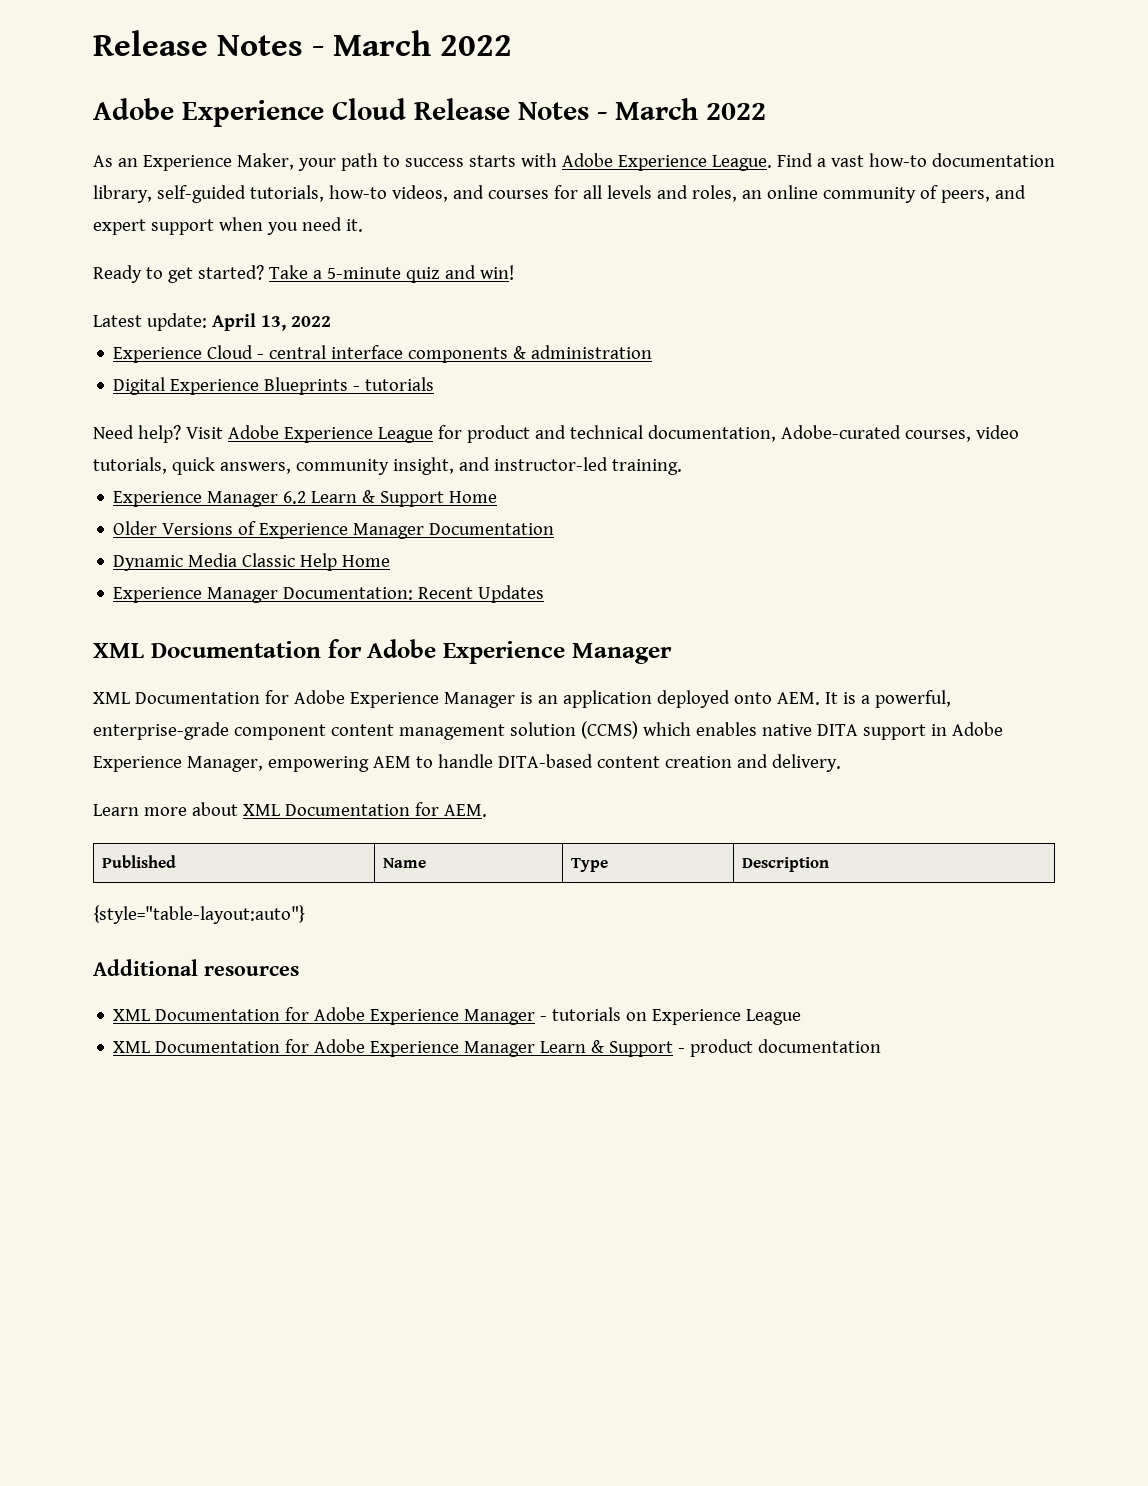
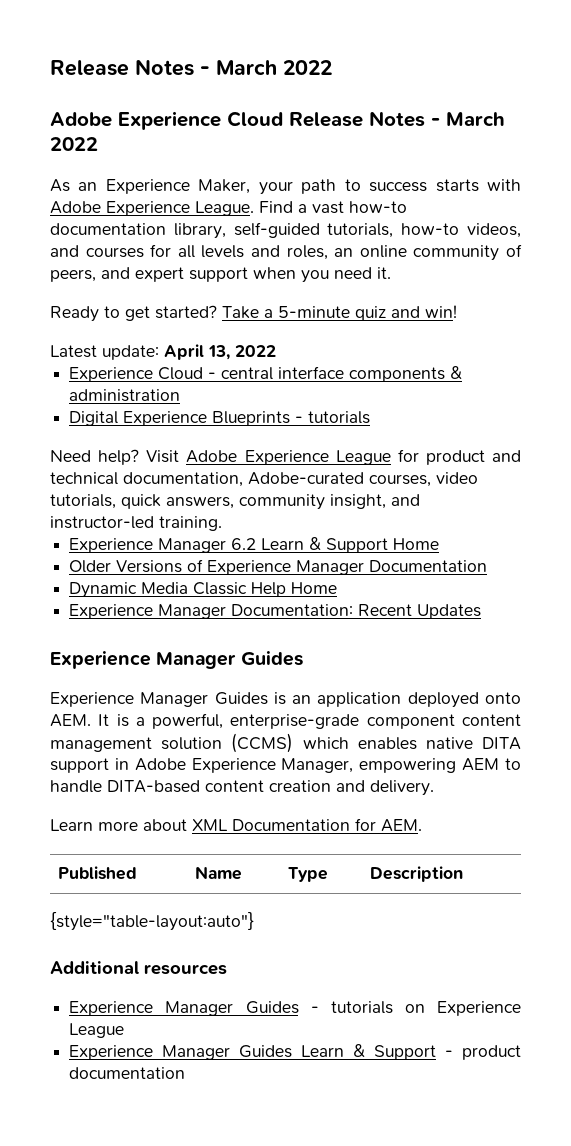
  Experience Manager Documentation: Recent Updates
- XML Documentation for Adobe Experience Manager
- XML Documentation for Adobe Experience Manager is an application deployed onto AEM. It is a powerful, enterprise-grade component content management solution (CCMS) which enables native DITA support in Adobe Experience Manager, empowering AEM to handle DITA-based content creation and delivery.
+ Experience Manager Guides
+ Experience Manager Guides is an application deployed onto AEM. It is a powerful, enterprise-grade component content management solution (CCMS) which enables native DITA support in Adobe Experience Manager, empowering AEM to handle DITA-based content creation and delivery.
- XML Documentation for Adobe Experience Manager - tutorials on Experience League
+ Experience Manager Guides - tutorials on Experience League
- XML Documentation for Adobe Experience Manager Learn & Support - product documentation
+ Experience Manager Guides Learn & Support - product documentation

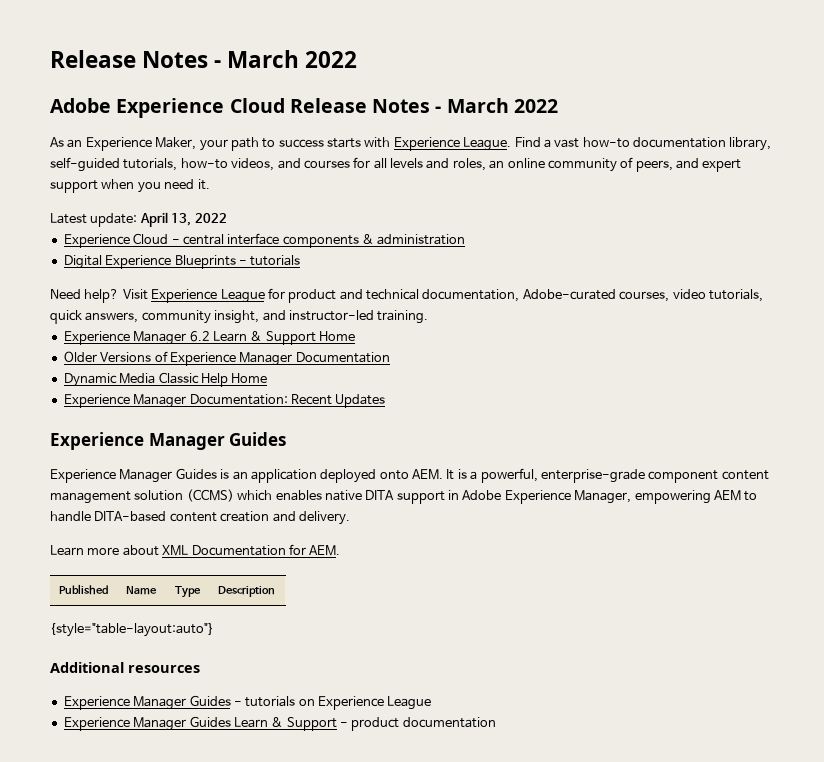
- As an Experience Maker, your path to success starts with Adobe Experience League.
+ As an Experience Maker, your path to success starts with Experience League.
- Ready to get started? Take a 5-minute quiz and win!
- Visit Adobe Experience League for product and technical documentation, Adobe-curated courses, video tutorials, quick answers, community insight, and instructor-led training.
+ Visit Experience League for product and technical documentation, Adobe-curated courses, video tutorials, quick answers, community insight, and instructor-led training.

